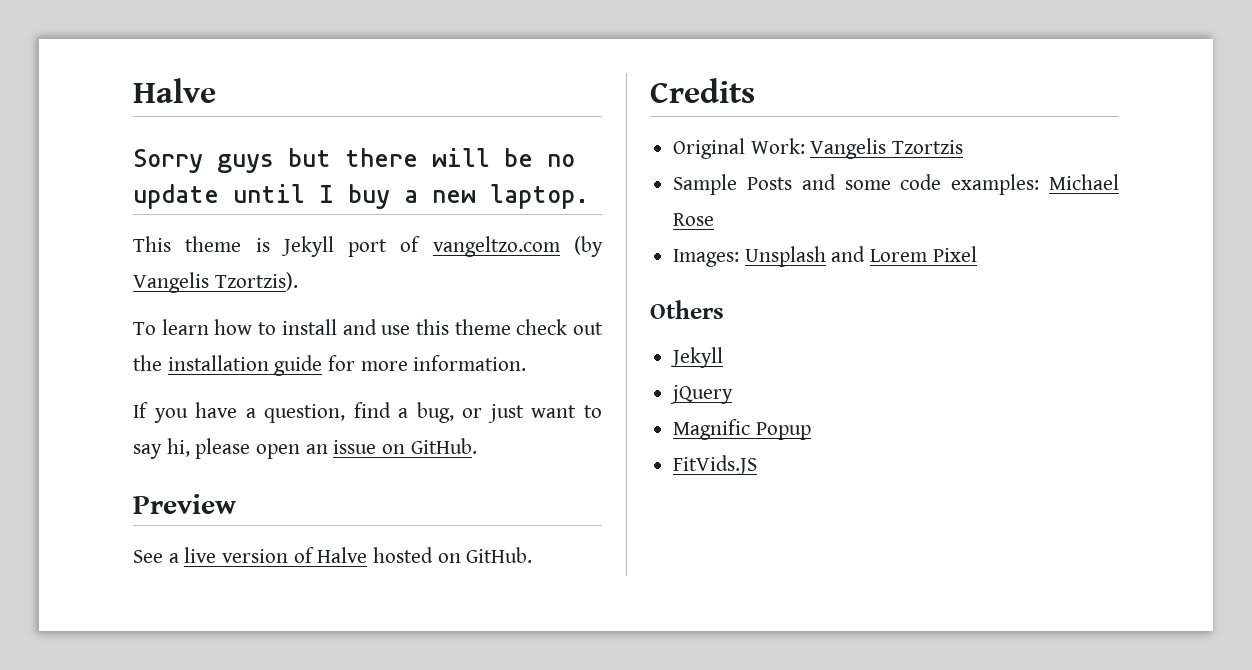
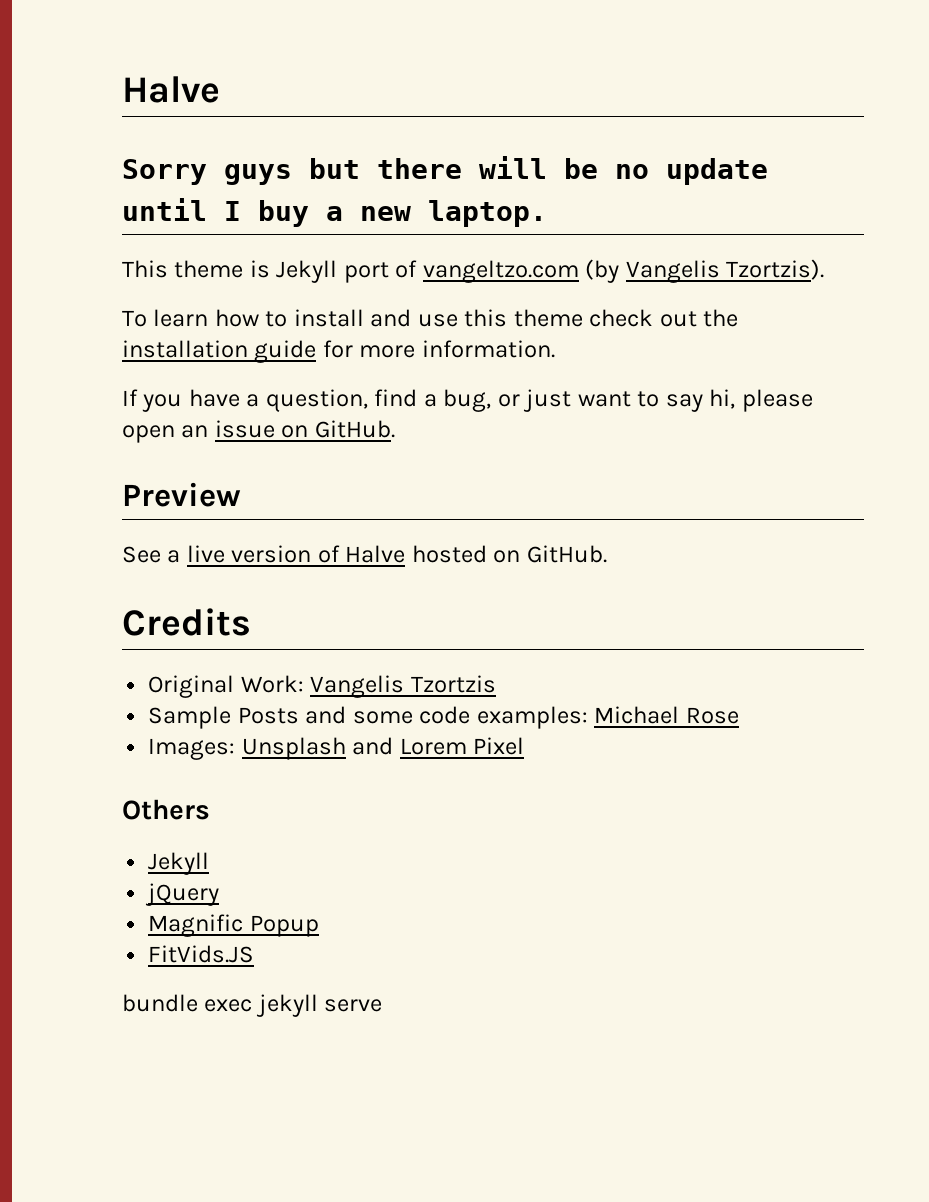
+ bundle exec jekyll serve

